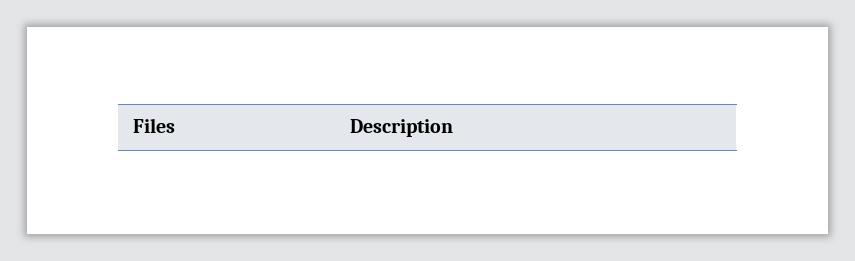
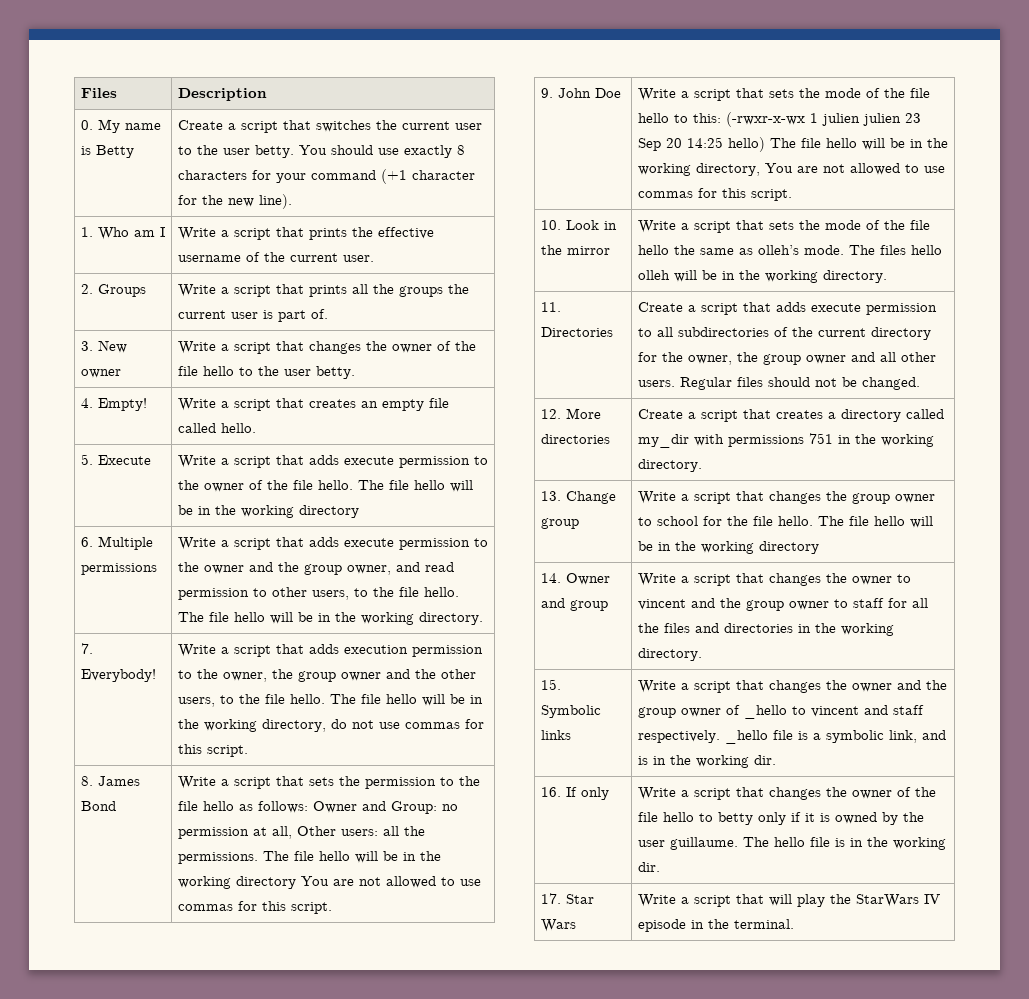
+ 0. My name is Betty | Create a script that switches the current user to the user betty. You should use exactly 8 characters for your command (+1 character for the new line).
+ 1. Who am I | Write a script that prints the effective username of the current user.
+ 2. Groups | Write a script that prints all the groups the current user is part of.
+ 3. New owner | Write a script that changes the owner of the file hello to the user betty.
+ 4. Empty! | Write a script that creates an empty file called hello.
+ 5. Execute | Write a script that adds execute permission to the owner of the file hello. The file hello will be in the working directory
+ 6. Multiple permissions | Write a script that adds execute permission to the owner and the group owner, and read permission to other users, to the file hello. The file hello will be in the working directory.
+ 7. Everybody! | Write a script that adds execution permission to the owner, the group owner and the other users, to the file hello. The file hello will be in the working directory, do not use commas for this script.
+ 8. James Bond | Write a script that sets the permission to the file hello as follows: Owner and Group: no permission at all, Other users: all the permissions. The file hello will be in the working directory You are not allowed to use commas for this script.
+ 9. John Doe | Write a script that sets the mode of the file hello to this: (-rwxr-x-wx 1 julien julien 23 Sep 20 14:25 hello) The file hello will be in the working directory, You are not allowed to use commas for this script.
+ 10. Look in the mirror | Write a script that sets the mode of the file hello the same as olleh’s mode. The files hello olleh will be in the working directory.
+ 11. Directories | Create a script that adds execute permission to all subdirectories of the current directory for the owner, the group owner and all other users. Regular files should not be changed.
+ 12. More directories | Create a script that creates a directory called my_dir with permissions 751 in the working directory.
+ 13. Change group | Write a script that changes the group owner to school for the file hello. The file hello will be in the working directory
+ 14. Owner and group | Write a script that changes the owner to vincent and the group owner to staff for all the files and directories in the working directory.
+ 15. Symbolic links | Write a script that changes the owner and the group owner of _hello to vincent and staff respectively. _hello file is a symbolic link, and is in the working dir.
+ 16. If only | Write a script that changes the owner of the file hello to betty only if it is owned by the user guillaume. The hello file is in the working dir.
+ 17. Star Wars | Write a script that will play the StarWars IV episode in the terminal.

